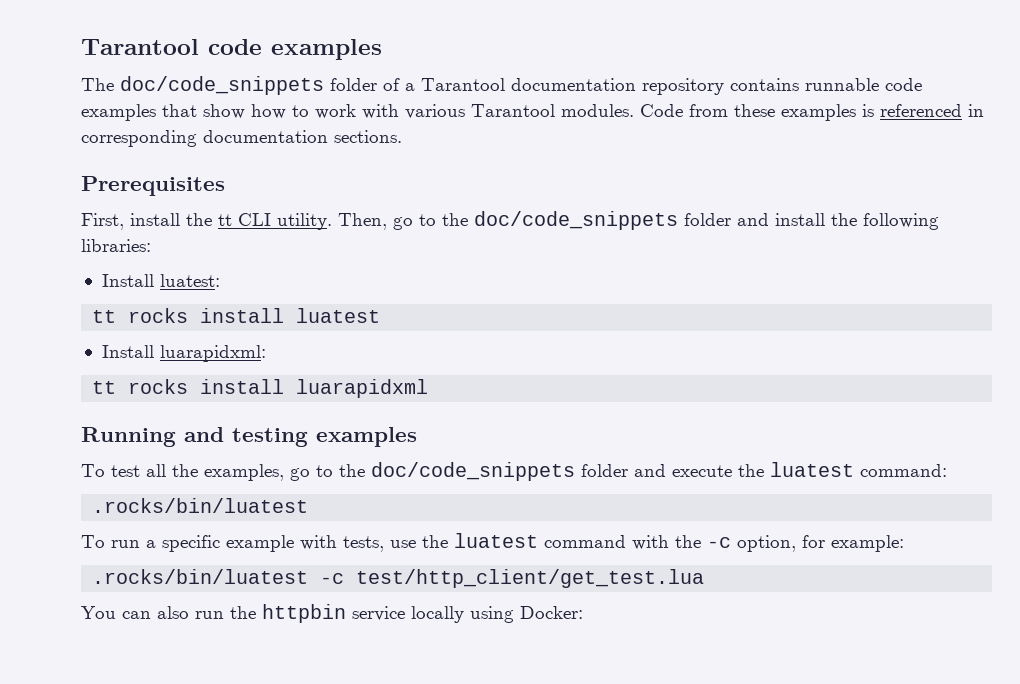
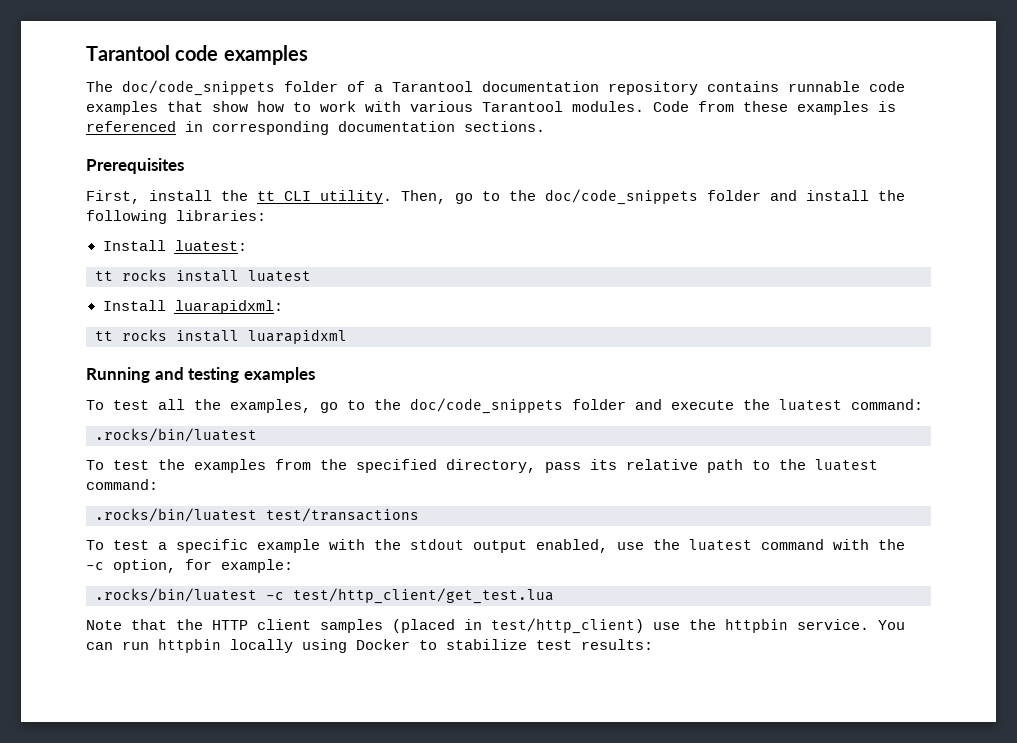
- To run a specific example with tests, use the luatest command with the -c option, for example:
+ To test the examples from the specified directory, pass its relative path to the luatest command:
+ .rocks/bin/luatest test/transactions
+ To test a specific example with the stdout output enabled, use the luatest command with the -c option, for example:
- You can also run the httpbin service locally using Docker:
+ Note that the HTTP client samples (placed in test/http_client) use the httpbin service. You can run httpbin locally using Docker to stabilize test results:

